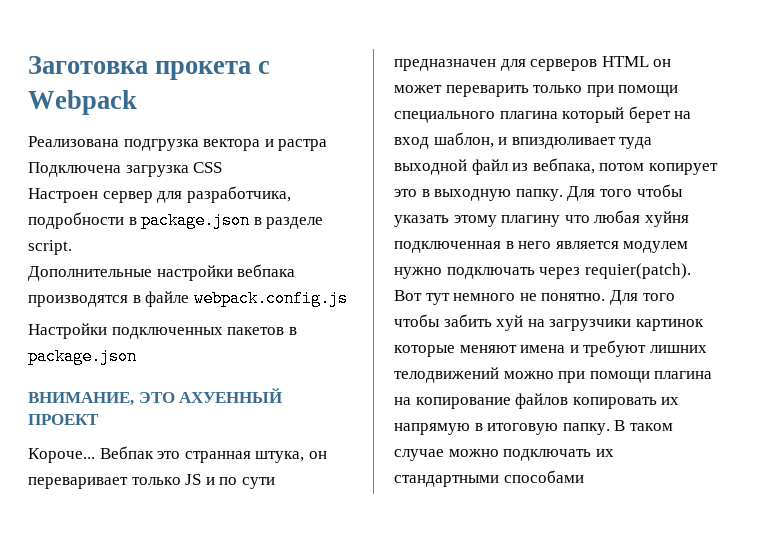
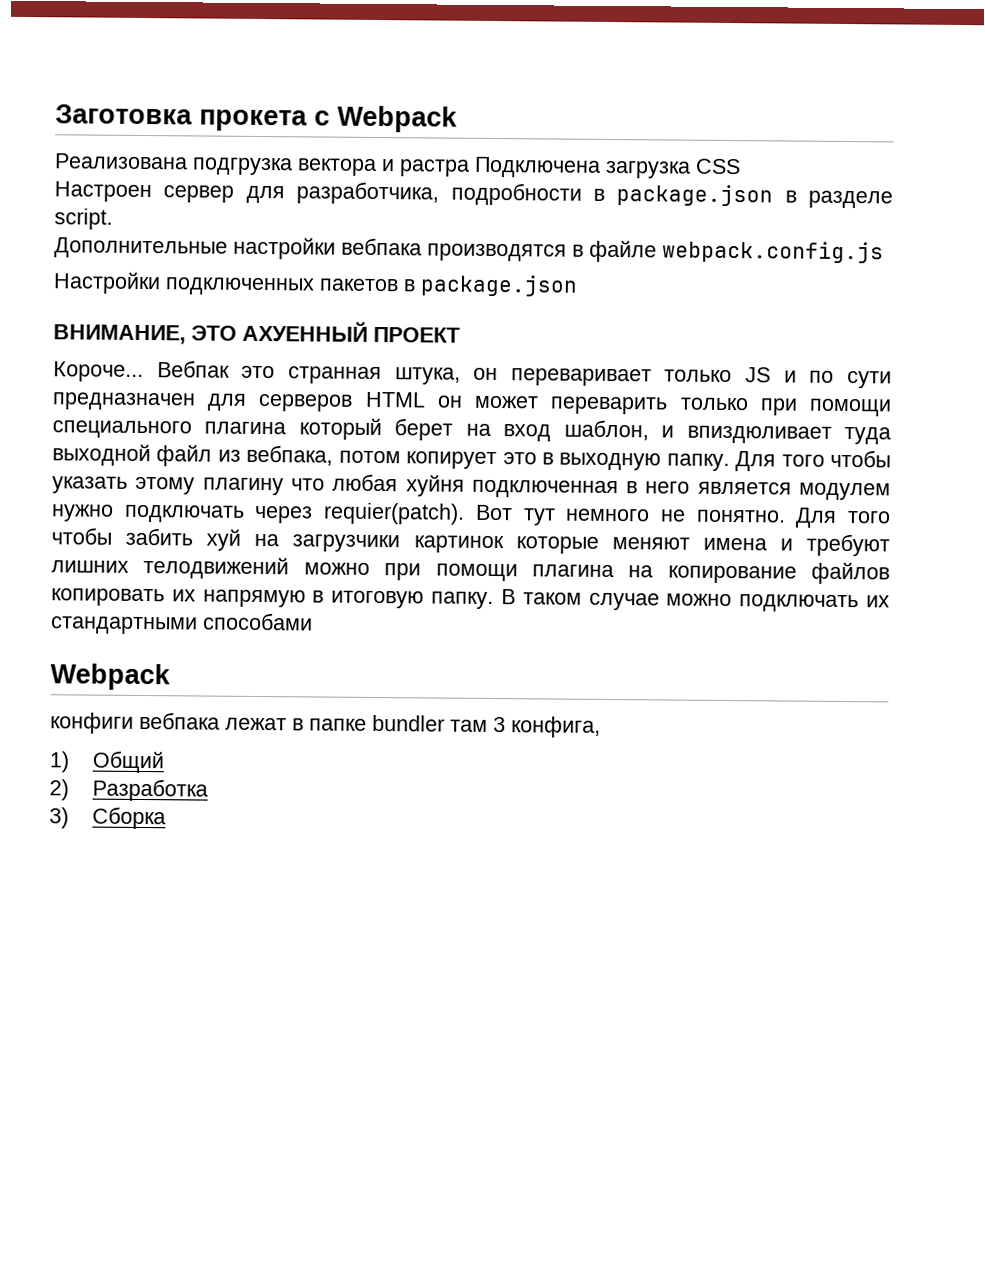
  В таком случае можно подключать их стандартными способами
+ Webpack
+ конфиги вебпака лежат в папке bundler там 3 конфига,
+ 1) Общий
+ 2) Разработка
+ 3) Сборка

